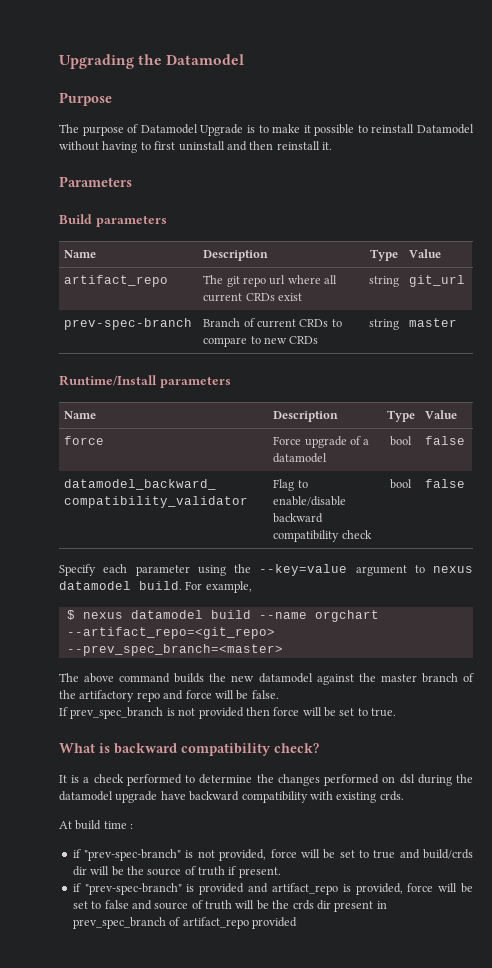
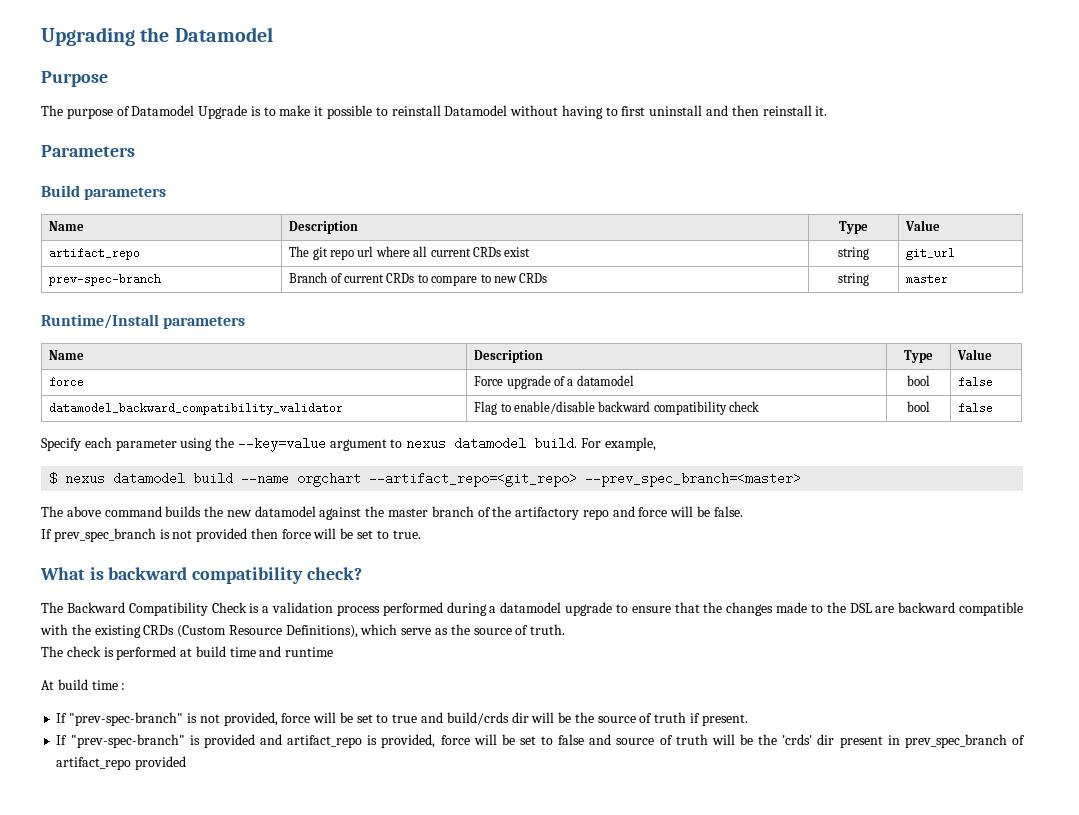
- It is a check performed to determine the changes performed on dsl during the datamodel upgrade have backward compatibility with existing crds.
+ The Backward Compatibility Check is a validation process performed during a datamodel upgrade to ensure that the changes made to the DSL are backward compatible with the existing CRDs (Custom Resource Definitions), which serve as the source of truth.
+ The check is performed at build time and runtime
- if "prev-spec-branch" is not provided, force will be set to true and build/crds dir will be the source of truth if present.
+ If "prev-spec-branch" is not provided, force will be set to true and build/crds dir will be the source of truth if present.
- if "prev-spec-branch" is provided and artifact_repo is provided, force will be set to false and source of truth will be the crds dir present in prev_spec_branch of artifact_repo provided
+ If "prev-spec-branch" is provided and artifact_repo is provided, force will be set to false and source of truth will be the 'crds' dir present in prev_spec_branch of artifact_repo provided

